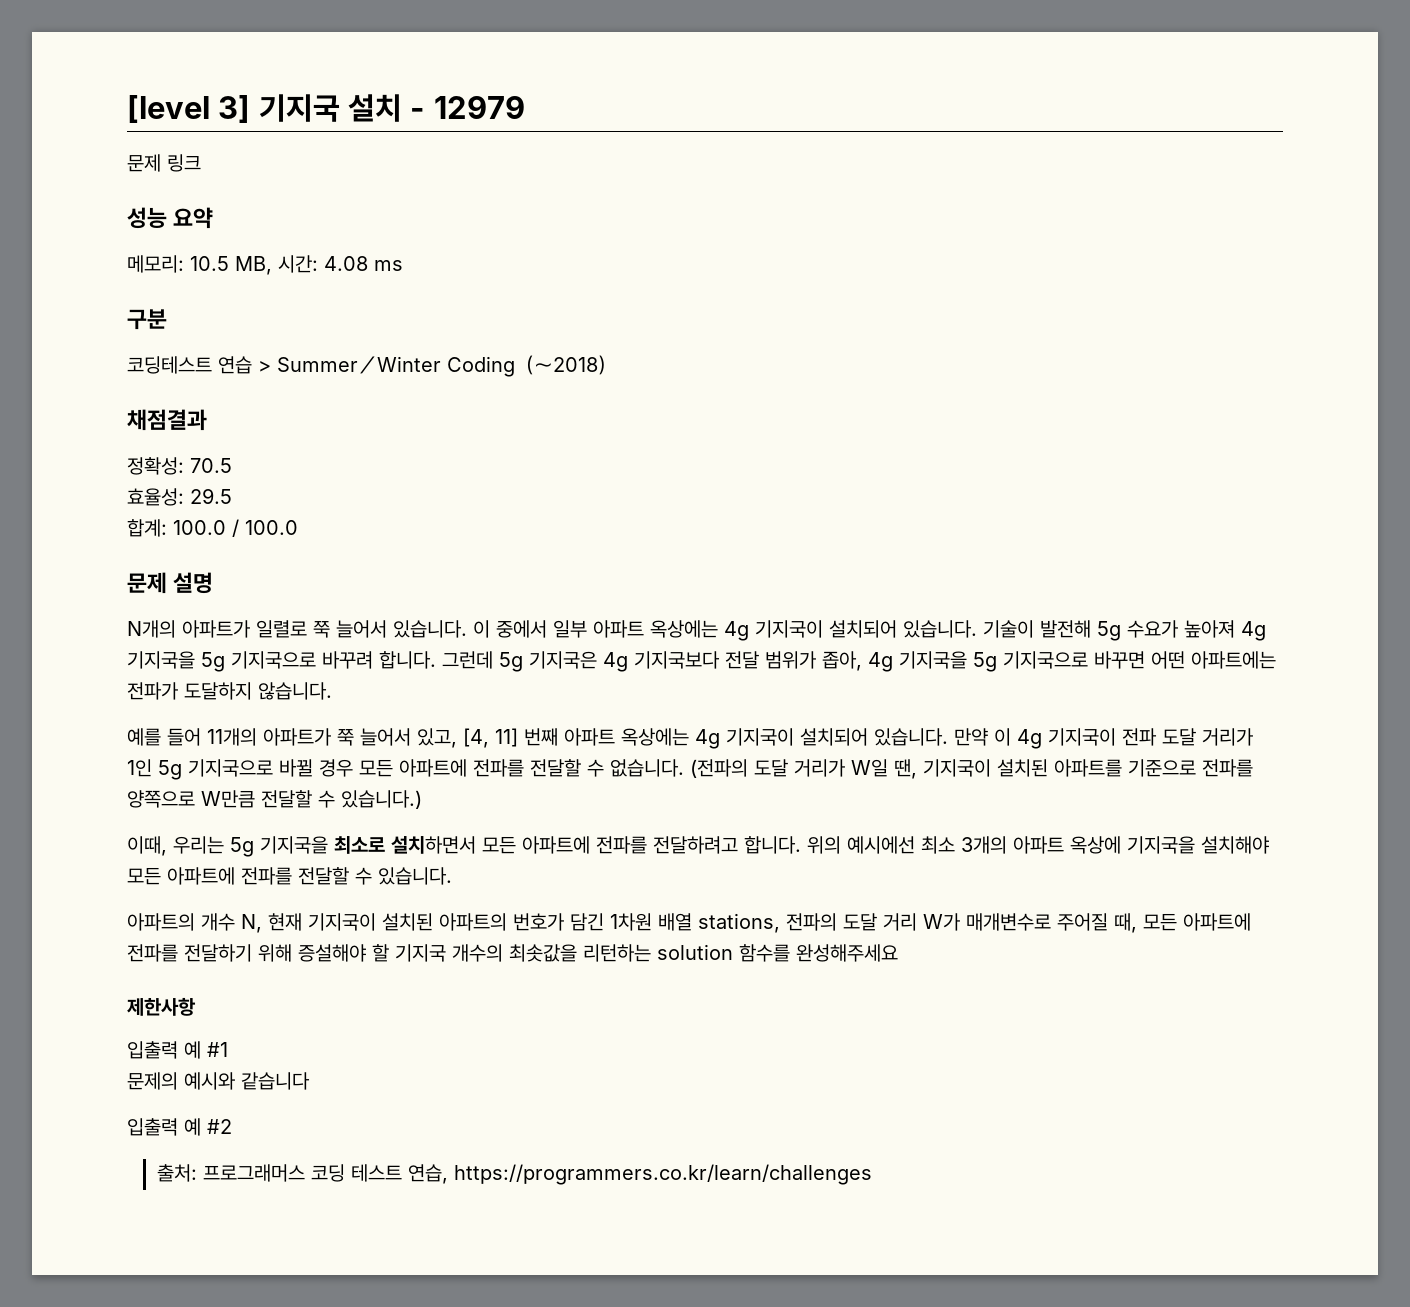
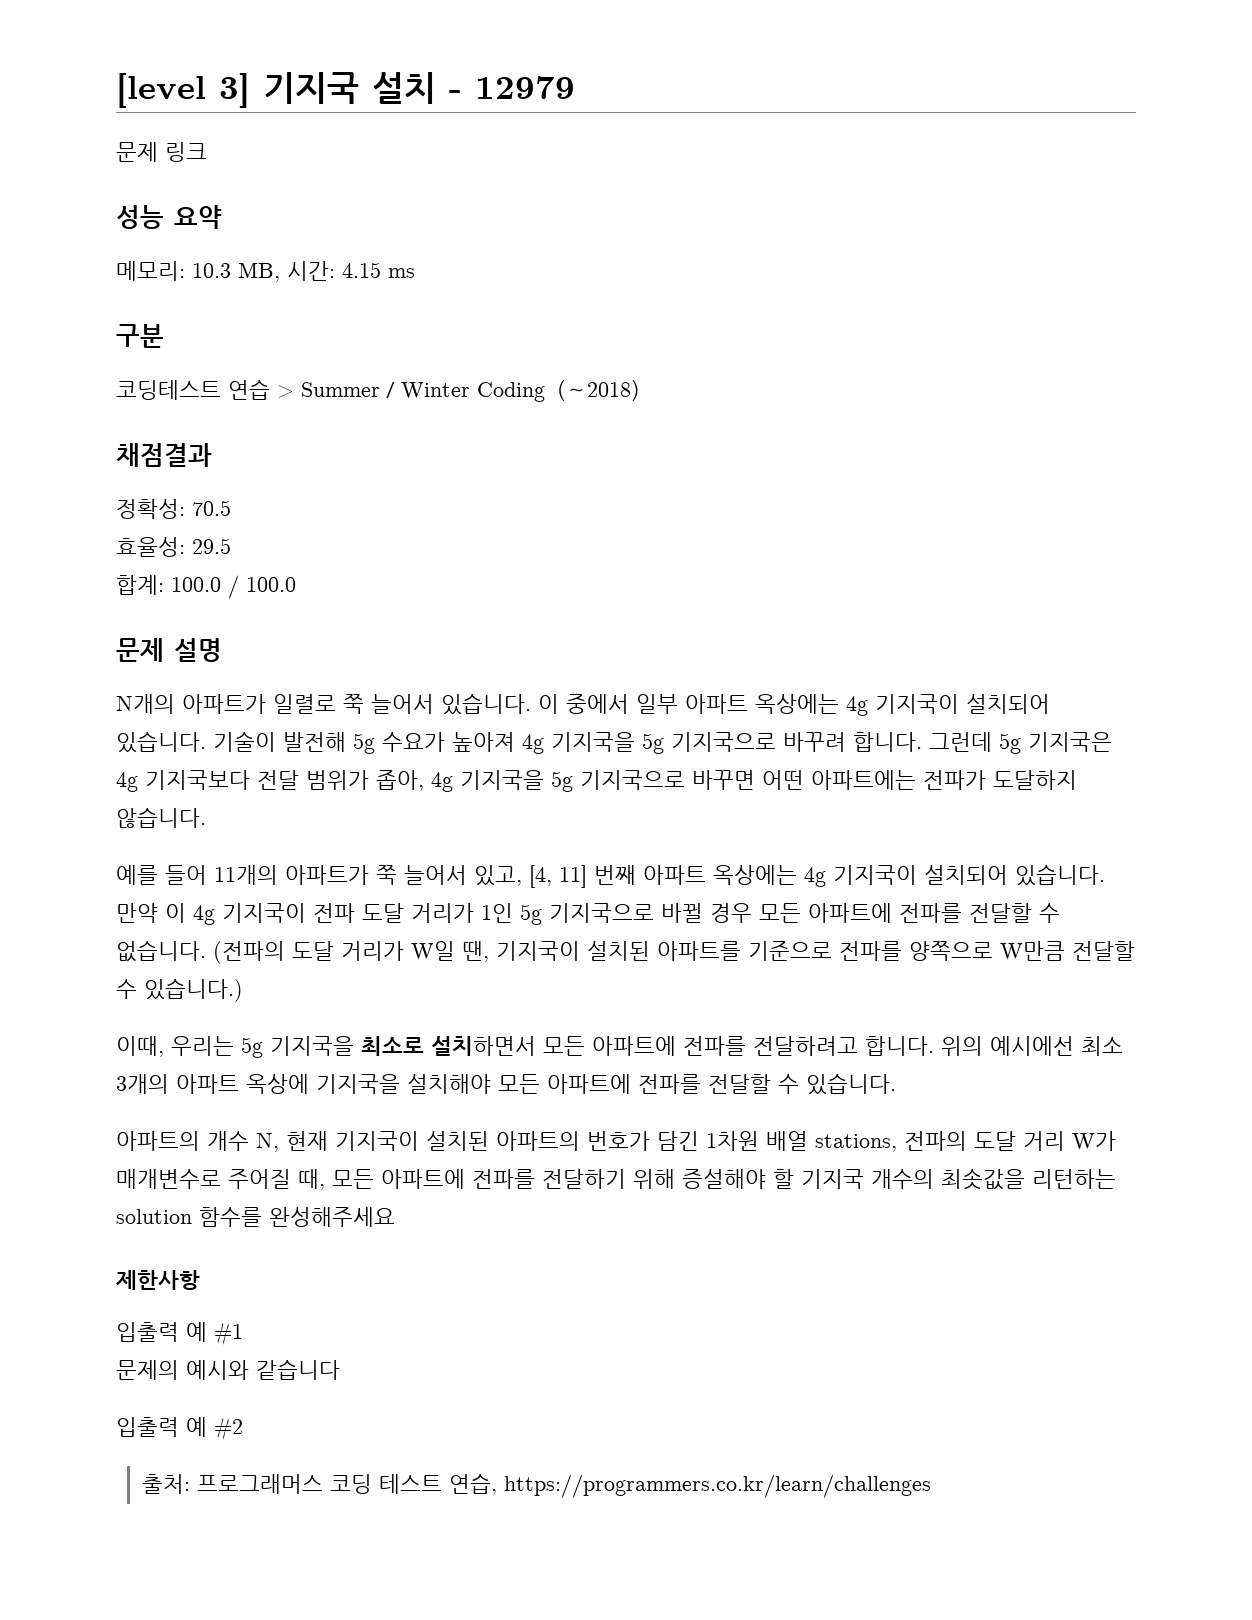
- 메모리: 10.5 MB, 시간: 4.08 ms
+ 메모리: 10.3 MB, 시간: 4.15 ms

